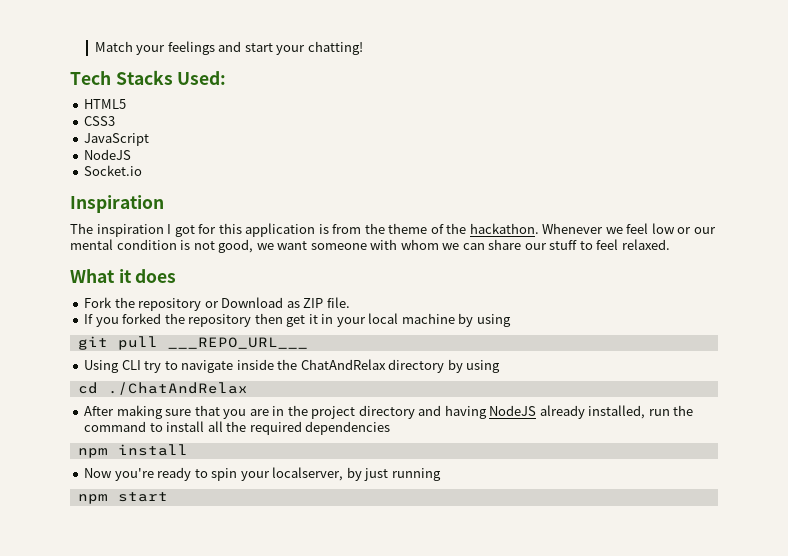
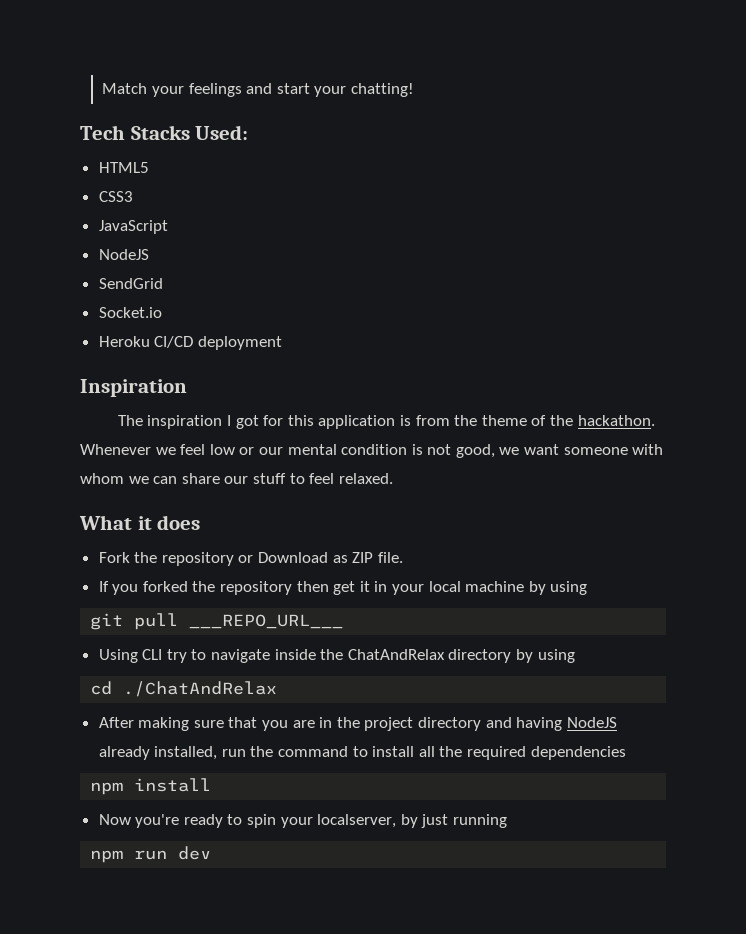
+ SendGrid
+ Heroku CI/CD deployment
- npm start
+ npm run dev

